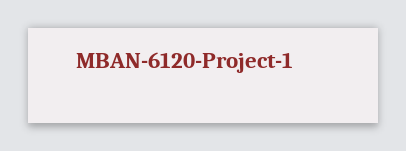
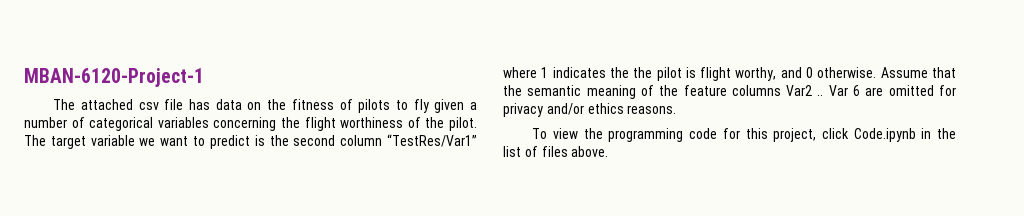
+ The attached csv file has data on the fitness of pilots to fly given a number of categorical variables concerning the flight worthiness of the pilot. The target variable we want to predict is the second column “TestRes/Var1” where 1 indicates the the pilot is flight worthy, and 0 otherwise. Assume that the semantic meaning of the feature columns Var2 .. Var 6 are omitted for privacy and/or ethics reasons.
+ To view the programming code for this project, click Code.ipynb in the list of files above.

